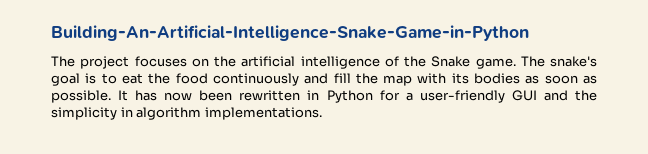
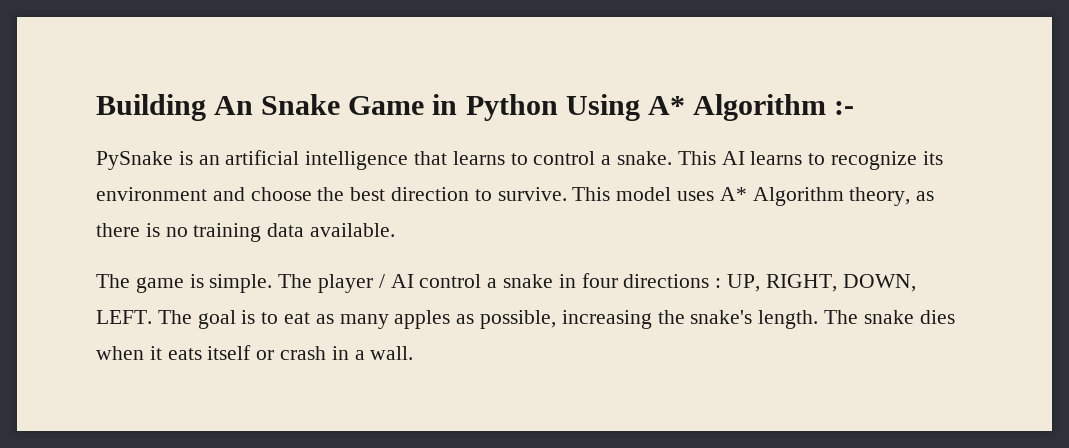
- Building-An-Artificial-Intelligence-Snake-Game-in-Python
- The project focuses on the artificial intelligence of the Snake game. The snake's goal is to eat the food continuously and fill the map with its bodies as soon as possible. It has now been rewritten in Python for a user-friendly GUI and the simplicity in algorithm implementations.
+ Building An Snake Game in Python Using A* Algorithm :-
+ PySnake is an artificial intelligence that learns to control a snake. This AI learns to recognize its environment and choose the best direction to survive. This model uses A* Algorithm theory, as there is no training data available.
+ The game is simple. The player / AI control a snake in four directions : UP, RIGHT, DOWN, LEFT. The goal is to eat as many apples as possible, increasing the snake's length. The snake dies when it eats itself or crash in a wall.

